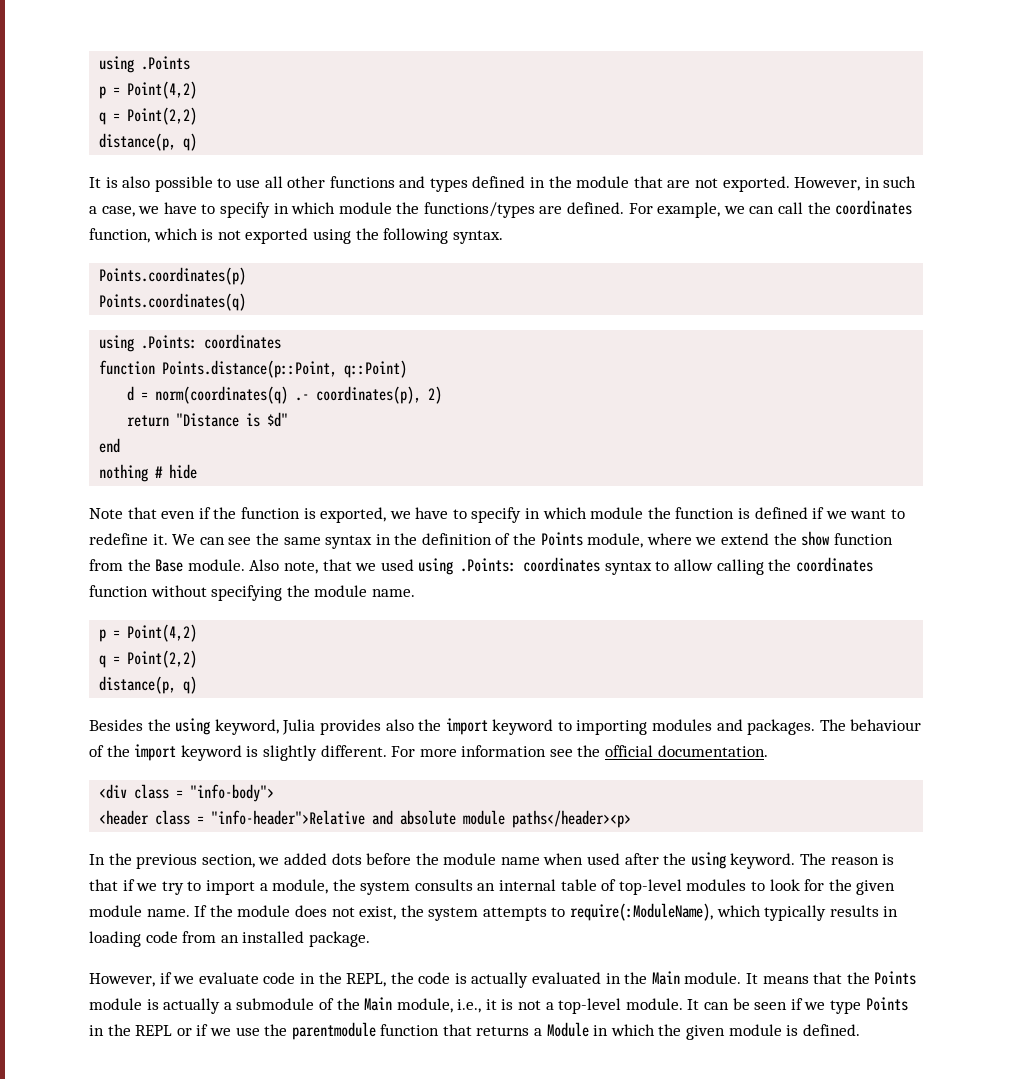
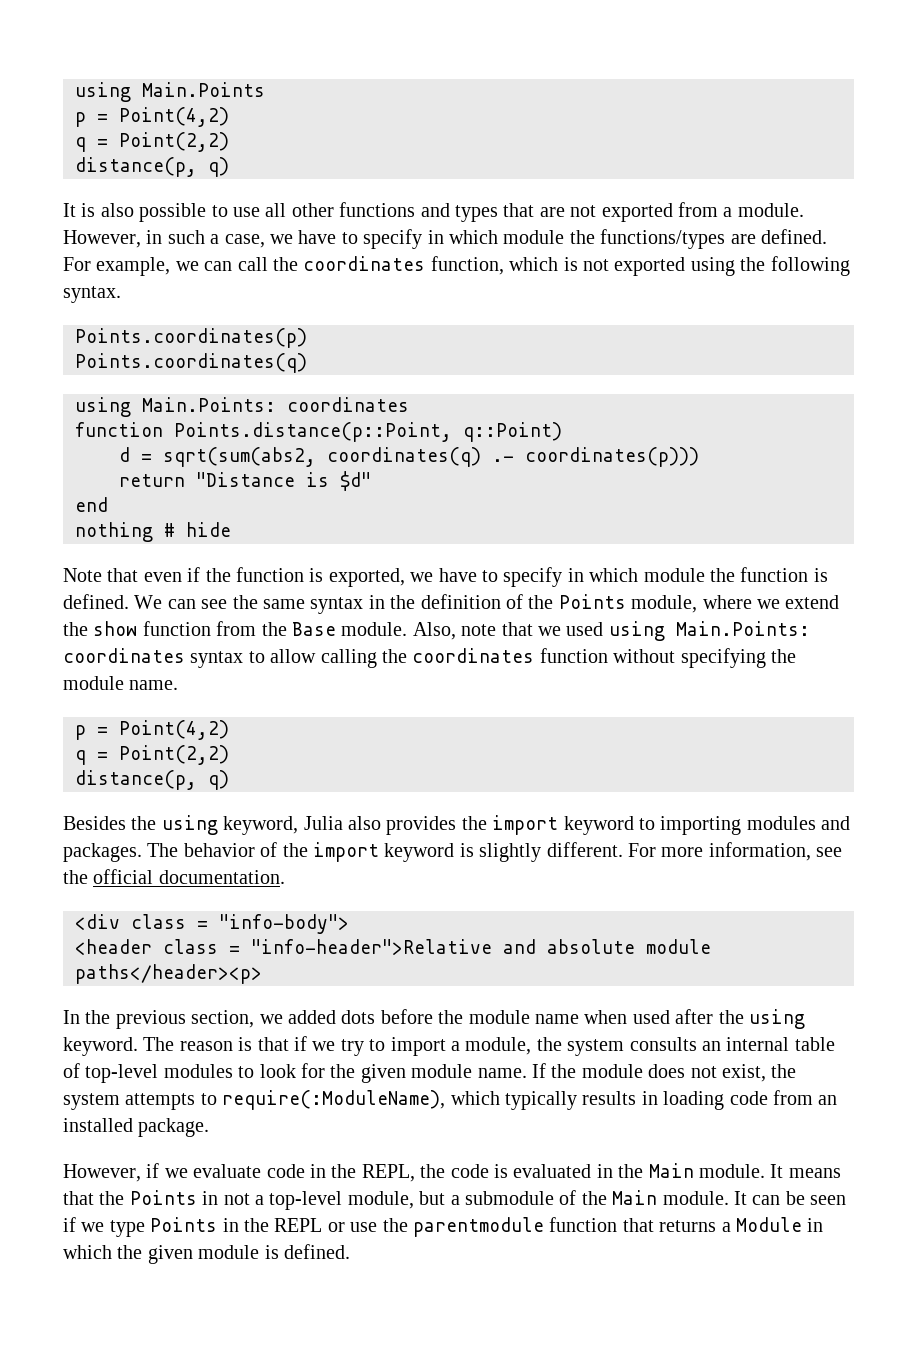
- using .Points
+ using Main.Points
- It is also possible to use all other functions and types defined in the module that are not exported.
+ It is also possible to use all other functions and types that are not exported from a module.
  Points.coordinates(q)
- using .Points: coordinates
+ using Main.Points: coordinates
- d = norm(coordinates(q) .- coordinates(p), 2)
+ d = sqrt(sum(abs2, coordinates(q) .- coordinates(p)))
- Note that even if the function is exported, we have to specify in which module the function is defined if we want to redefine it.
+ Note that even if the function is exported, we have to specify in which module the function is defined.
- Also note, that we used using .Points: coordinates syntax to allow calling the coordinates function without specifying the module name.
+ Also, note that we used using Main.Points: coordinates syntax to allow calling the coordinates function without specifying the module name.
- Besides the using keyword, Julia provides also the import keyword to importing modules and packages.
+ Besides the using keyword, Julia also provides the import keyword to importing modules and packages.
- The behaviour of the import keyword is slightly different.
+ The behavior of the import keyword is slightly different.
- For more information see the official documentation.
+ For more information, see the official documentation.
- However, if we evaluate code in the REPL, the code is actually evaluated in the Main module.
+ However, if we evaluate code in the REPL, the code is evaluated in the Main module.
- It means that the Points module is actually a submodule of the Main module, i.e., it is not a top-level module.
+ It means that the Points in not a top-level module, but a submodule of the Main module.
- It can be seen if we type Points in the REPL or if we use the parentmodule function that returns a Module in which the given module is defined.
+ It can be seen if we type Points in the REPL or use the parentmodule function that returns a Module in which the given module is defined.

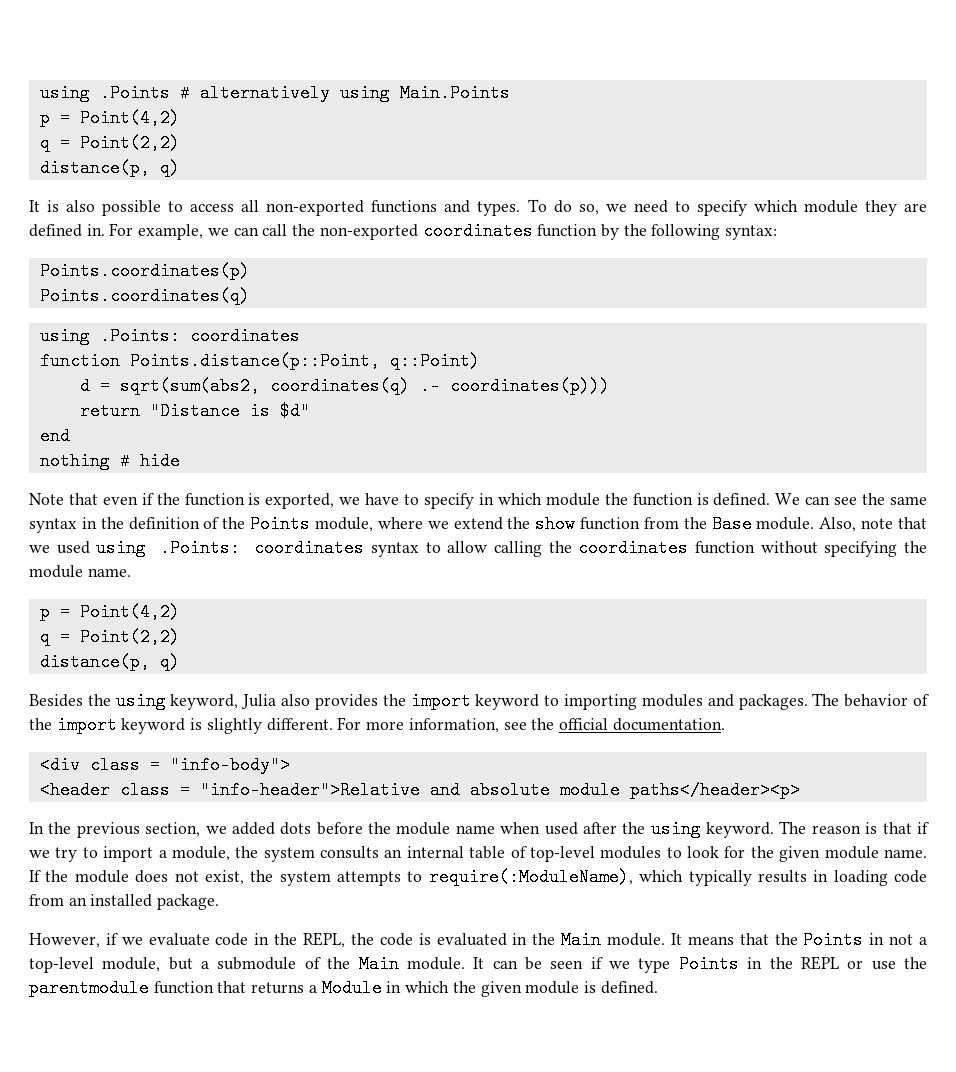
- using Main.Points
+ using .Points # alternatively using Main.Points
- It is also possible to use all other functions and types that are not exported from a module. However, in such a case, we have to specify in which module the functions/types are defined.
+ It is also possible to access all non-exported functions and types. To do so, we need to specify which module they are defined in.
- For example, we can call the coordinates function, which is not exported using the following syntax.
+ For example, we can call the non-exported coordinates function by the following syntax:
  Points.coordinates(q)
- using Main.Points: coordinates
+ using .Points: coordinates
- Also, note that we used using Main.Points: coordinates syntax to allow calling the coordinates function without specifying the module name.
+ Also, note that we used using .Points: coordinates syntax to allow calling the coordinates function without specifying the module name.

